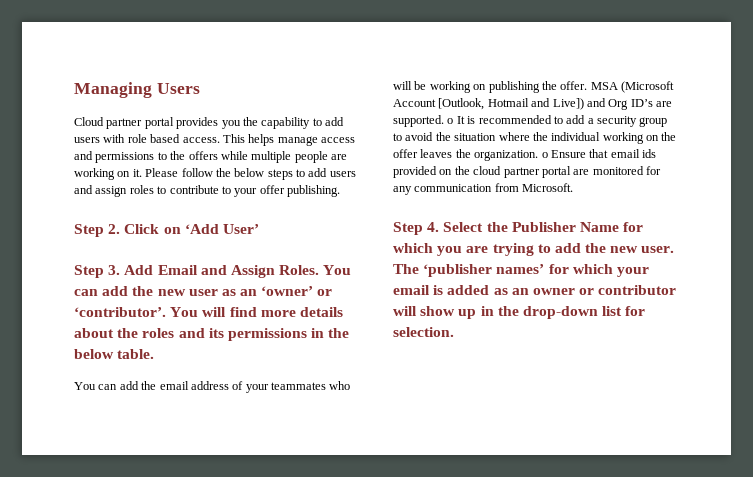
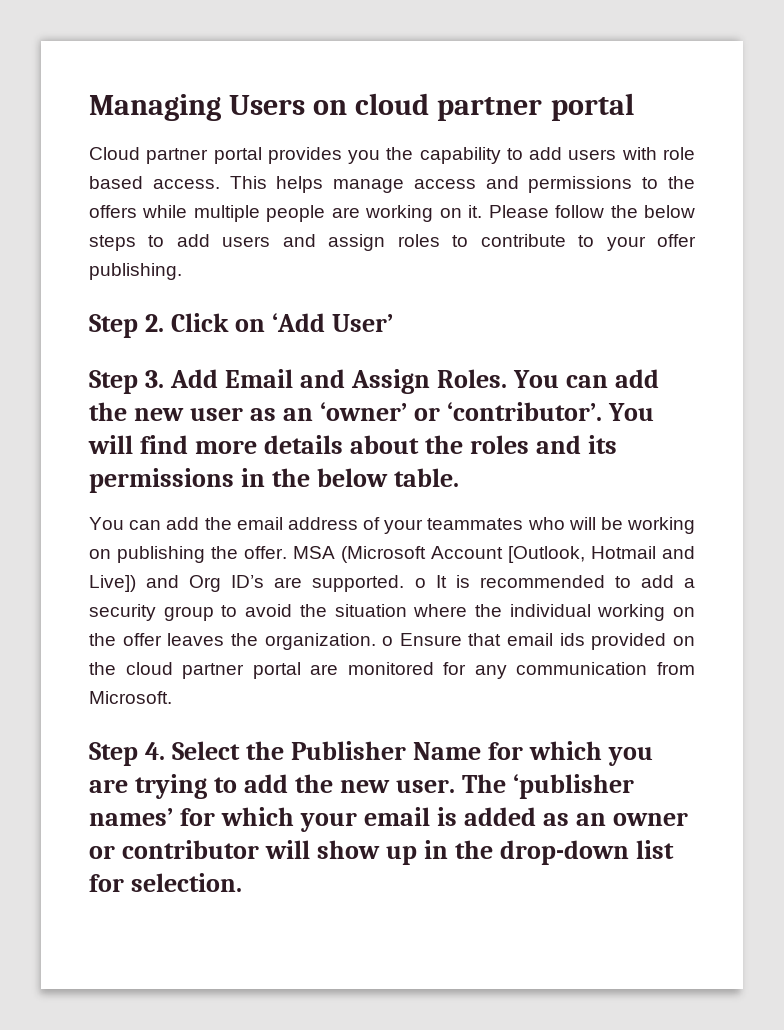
- Managing Users
+ Managing Users on cloud partner portal

